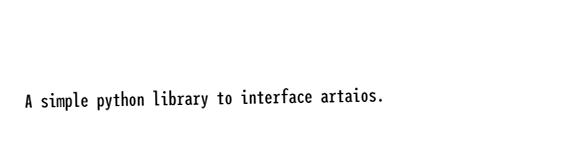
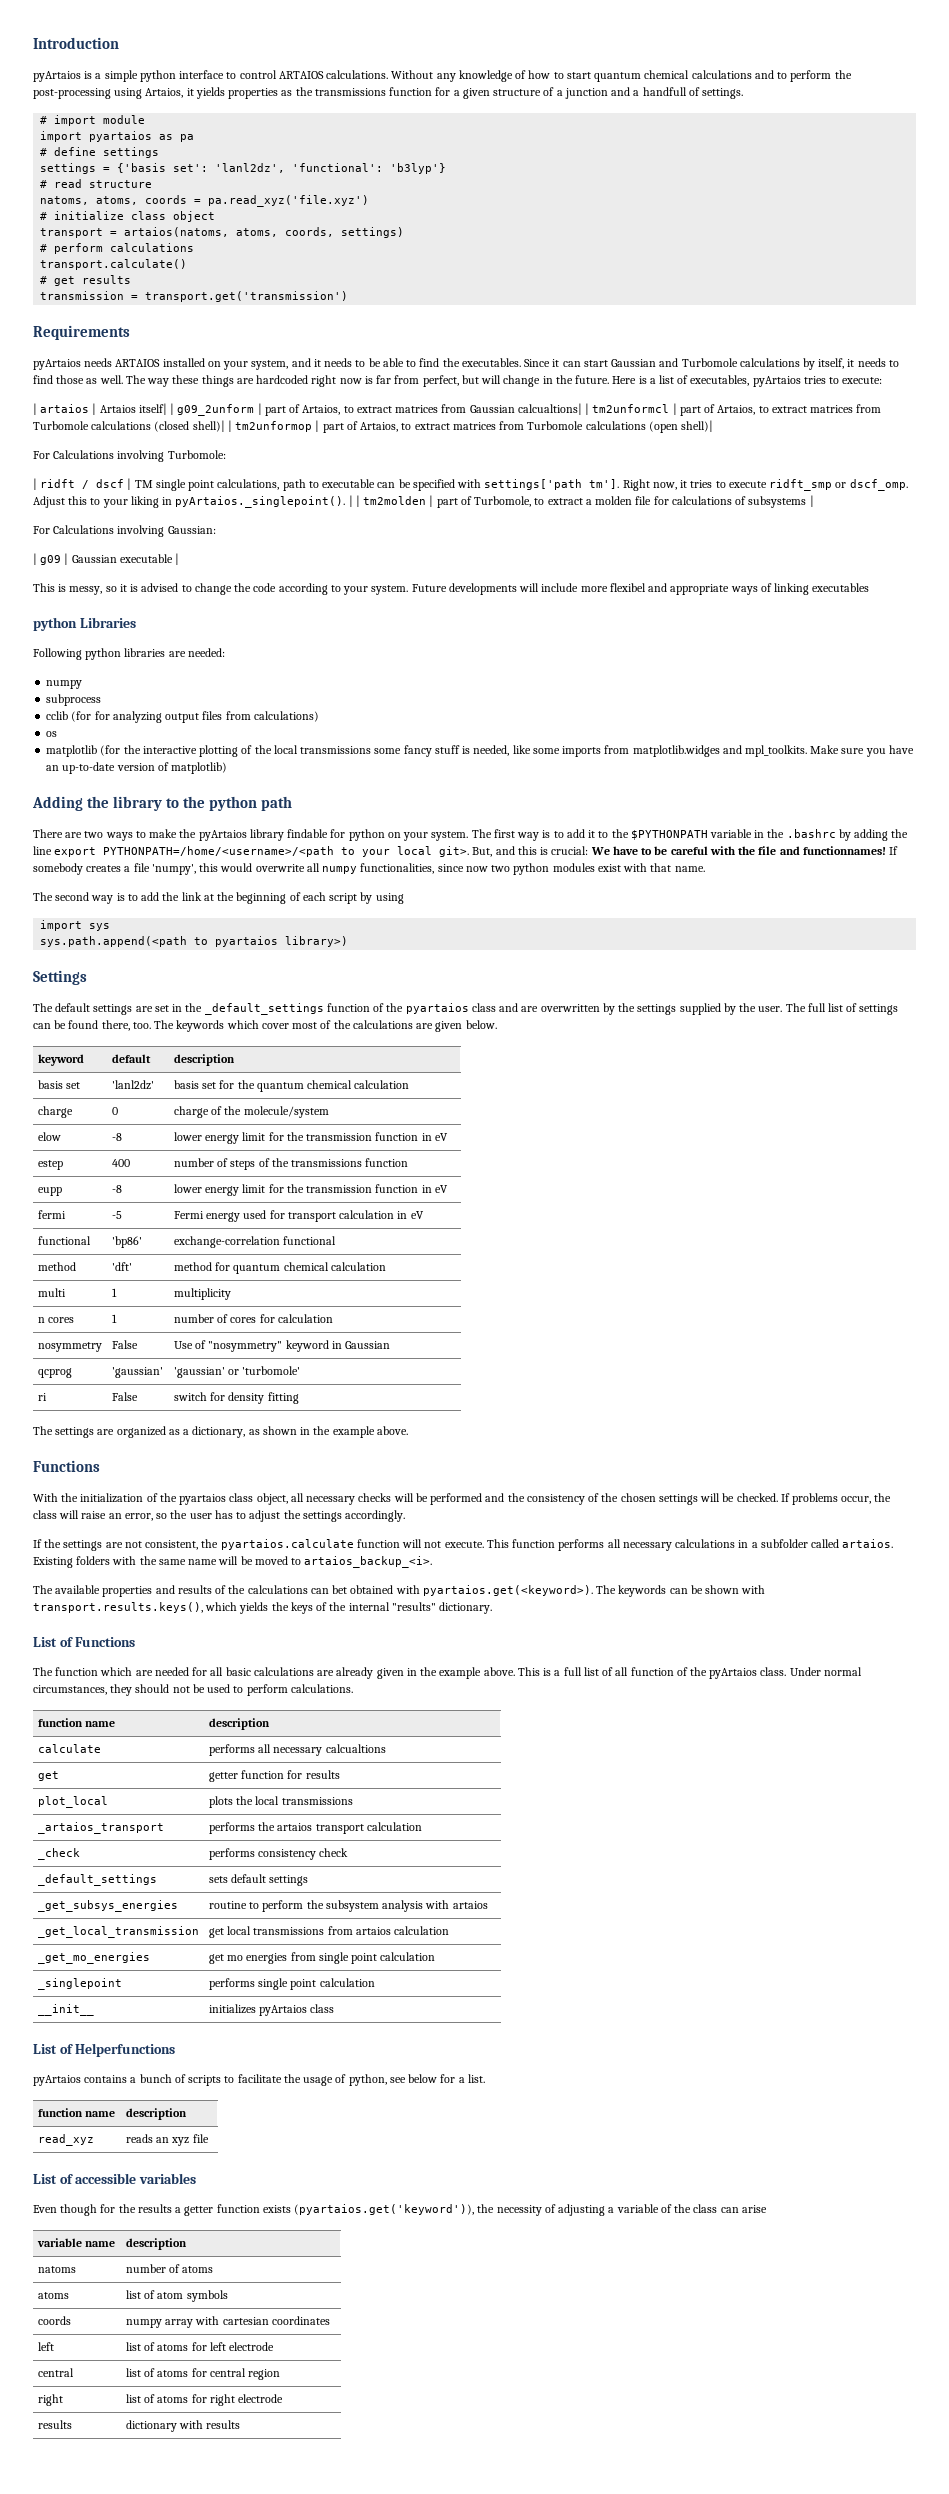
- A simple python library to interface artaios.
+ Introduction
+ pyArtaios is a simple python interface to control ARTAIOS calculations. Without any knowledge of how to start quantum chemical calculations and to perform the post-processing using Artaios, it yields properties as the transmissions function for a given structure of a junction and a handfull of settings.
+ # import module
+ import pyartaios as pa
+ # define settings
+ settings = {'basis set': 'lanl2dz', 'functional': 'b3lyp'}
+ # read structure
+ natoms, atoms, coords = pa.read_xyz('file.xyz')
+ # initialize class object
+ transport = artaios(natoms, atoms, coords, settings)
+ # perform calculations
+ transport.calculate()
+ # get results
+ transmission = transport.get('transmission')
+ Requirements
+ pyArtaios needs ARTAIOS installed on your system, and it needs to be able to find the executables. Since it can start Gaussian and Turbomole calculations by itself, it needs to find those as well. The way these things are hardcoded right now is far from perfect, but will change in the future. Here is a list of executables, pyArtaios tries to execute:
+ | artaios | Artaios itself| | g09_2unform | part of Artaios, to extract matrices from Gaussian calcualtions| | tm2unformcl | part of Artaios, to extract matrices from Turbomole calculations (closed shell)| | tm2unformop | part of Artaios, to extract matrices from Turbomole calculations (open shell)|
+ For Calculations involving Turbomole:
+ | ridft / dscf | TM single point calculations, path to executable can be specified with settings['path tm']. Right now, it tries to execute ridft_smp or dscf_omp. Adjust this to your liking in pyArtaios._singlepoint(). | | tm2molden | part of Turbomole, to extract a molden file for calculations of subsystems |
+ For Calculations involving Gaussian:
+ | g09 | Gaussian executable |
+ This is messy, so it is advised to change the code according to your system. Future developments will include more flexibel and appropriate ways of linking executables
+ python Libraries
+ Following python libraries are needed:
+ numpy
+ subprocess
+ cclib (for for analyzing output files from calculations)
+ os
+ matplotlib (for the interactive plotting of the local transmissions some fancy stuff is needed, like some imports from matplotlib.widges and mpl_toolkits. Make sure you have an up-to-date version of matplotlib)
+ Adding the library to the python path
+ There are two ways to make the pyArtaios library findable for python on your system. The first way is to add it to the $PYTHONPATH variable in the .bashrc by adding the line export PYTHONPATH=/home/<username>/<path to your local git>. But, and this is crucial: We have to be careful with the file and functionnames! If somebody creates a file 'numpy', this would overwrite all numpy functionalities, since now two python modules exist with that name.
+ The second way is to add the link at the beginning of each script by using
+ import sys
+ sys.path.append(<path to pyartaios library>)
+ Settings
+ The default settings are set in the _default_settings function of the pyartaios class and are overwritten by the settings supplied by the user. The full list of settings can be found there, too. The keywords which cover most of the calculations are given below.
+ keyword | default | description
+ basis set | 'lanl2dz' | basis set for the quantum chemical calculation
+ charge | 0 | charge of the molecule/system
+ elow | -8 | lower energy limit for the transmission function in eV
+ estep | 400 | number of steps of the transmissions function
+ eupp | -8 | lower energy limit for the transmission function in eV
+ fermi | -5 | Fermi energy used for transport calculation in eV
+ functional | 'bp86' | exchange-correlation functional
+ method | 'dft' | method for quantum chemical calculation
+ multi | 1 | multiplicity
+ n cores | 1 | number of cores for calculation
+ nosymmetry | False | Use of "nosymmetry" keyword in Gaussian
+ qcprog | 'gaussian' | 'gaussian' or 'turbomole'
+ ri | False | switch for density fitting
+ The settings are organized as a dictionary, as shown in the example above.
+ Functions
+ With the initialization of the pyartaios class object, all necessary checks will be performed and the consistency of the chosen settings will be checked. If problems occur, the class will raise an error, so the user has to adjust the settings accordingly.
+ If the settings are not consistent, the pyartaios.calculate function will not execute. This function performs all necessary calculations in a subfolder called artaios. Existing folders with the same name will be moved to artaios_backup_<i>.
+ The available properties and results of the calculations can bet obtained with pyartaios.get(<keyword>). The keywords can be shown with transport.results.keys(), which yields the keys of the internal "results" dictionary.
+ List of Functions
+ The function which are needed for all basic calculations are already given in the example above. This is a full list of all function of the pyArtaios class. Under normal circumstances, they should not be used to perform calculations.
+ function name | description
+ calculate | performs all necessary calcualtions
+ get | getter function for results
+ plot_local | plots the local transmissions
+ _artaios_transport | performs the artaios transport calculation
+ _check | performs consistency check
+ _default_settings | sets default settings
+ _get_subsys_energies | routine to perform the subsystem analysis with artaios
+ _get_local_transmission | get local transmissions from artaios calculation
+ _get_mo_energies | get mo energies from single point calculation
+ _singlepoint | performs single point calculation
+ __init__ | initializes pyArtaios class
+ List of Helperfunctions
+ pyArtaios contains a bunch of scripts to facilitate the usage of python, see below for a list.
+ function name | description
+ read_xyz | reads an xyz file
+ List of accessible variables
+ Even though for the results a getter function exists (pyartaios.get('keyword')), the necessity of adjusting a variable of the class can arise
+ variable name | description
+ natoms | number of atoms
+ atoms | list of atom symbols
+ coords | numpy array with cartesian coordinates
+ left | list of atoms for left electrode
+ central | list of atoms for central region
+ right | list of atoms for right electrode
+ results | dictionary with results

